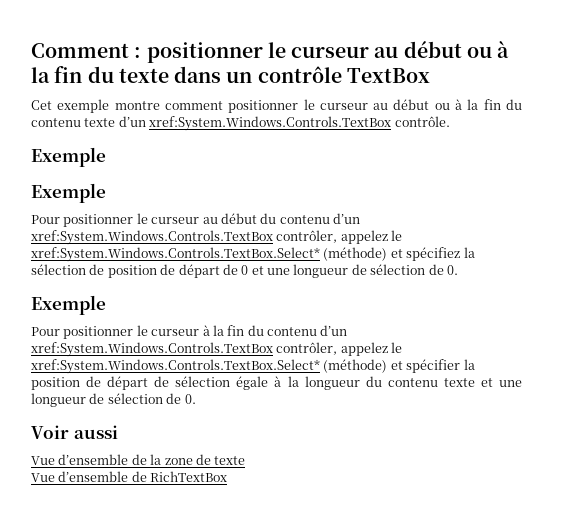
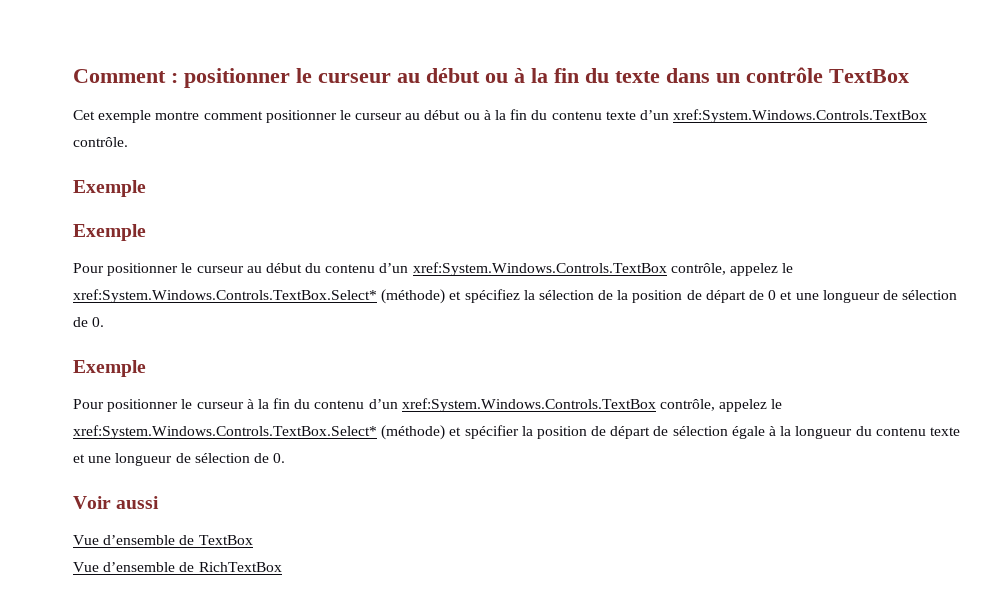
- Pour positionner le curseur au début du contenu d’un xref:System.Windows.Controls.TextBox contrôler, appelez le xref:System.Windows.Controls.TextBox.Select* (méthode) et spécifiez la sélection de position de départ de 0 et une longueur de sélection de 0.
+ Pour positionner le curseur au début du contenu d’un xref:System.Windows.Controls.TextBox contrôle, appelez le xref:System.Windows.Controls.TextBox.Select* (méthode) et spécifiez la sélection de la position de départ de 0 et une longueur de sélection de 0.
- Pour positionner le curseur à la fin du contenu d’un xref:System.Windows.Controls.TextBox contrôler, appelez le xref:System.Windows.Controls.TextBox.Select* (méthode) et spécifier la position de départ de sélection égale à la longueur du contenu texte et une longueur de sélection de 0.
+ Pour positionner le curseur à la fin du contenu d’un xref:System.Windows.Controls.TextBox contrôle, appelez le xref:System.Windows.Controls.TextBox.Select* (méthode) et spécifier la position de départ de sélection égale à la longueur du contenu texte et une longueur de sélection de 0.
- Vue d’ensemble de la zone de texte
+ Vue d’ensemble de TextBox

